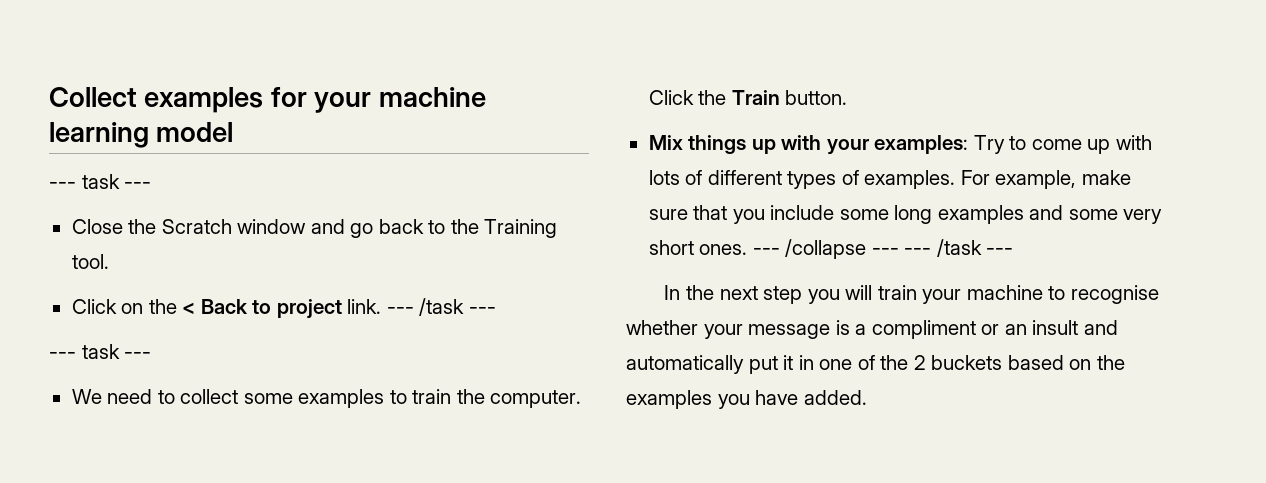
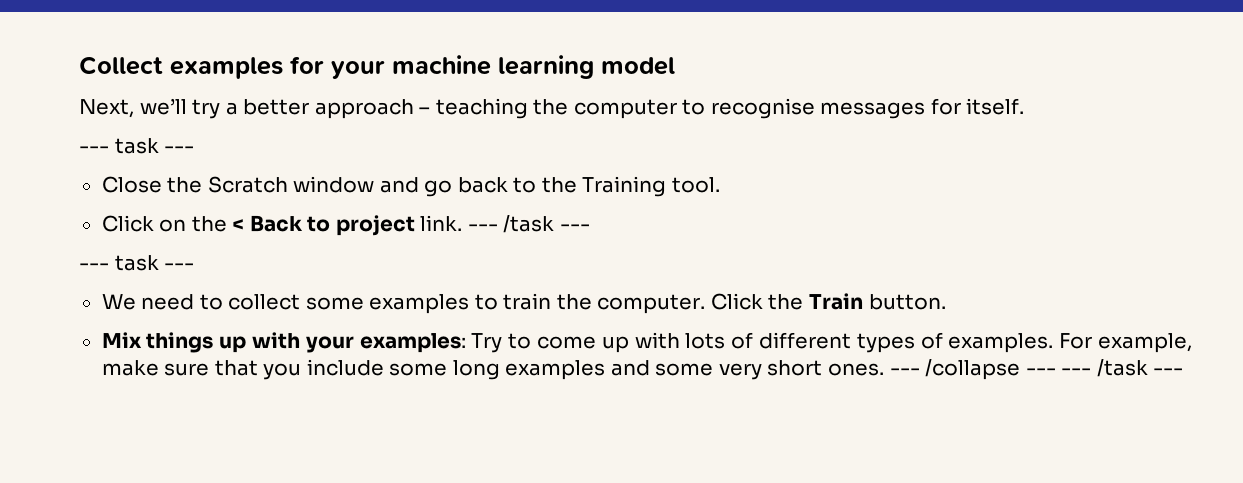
+ Next, we’ll try a better approach – teaching the computer to recognise messages for itself.
- In the next step you will train your machine to recognise whether your message is a compliment or an insult and automatically put it in one of the 2 buckets based on the examples you have added.

